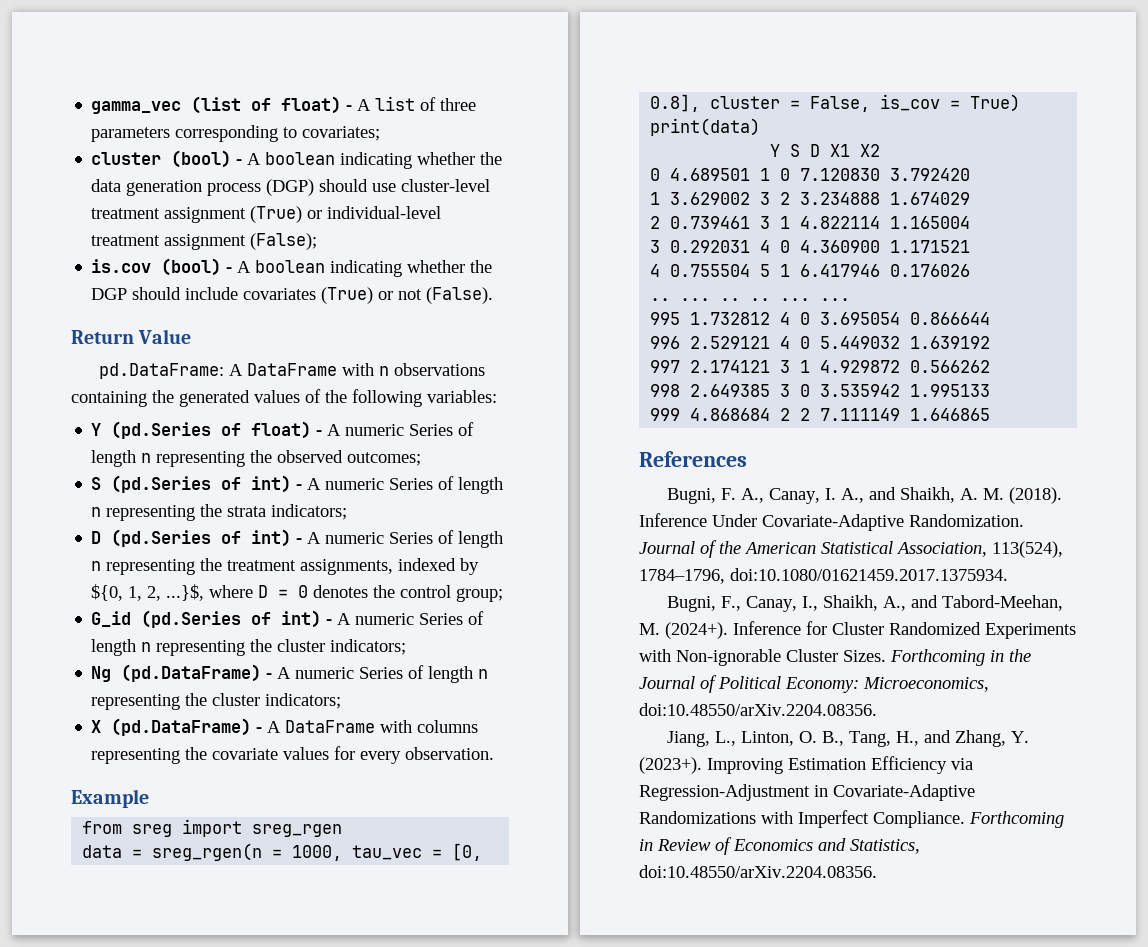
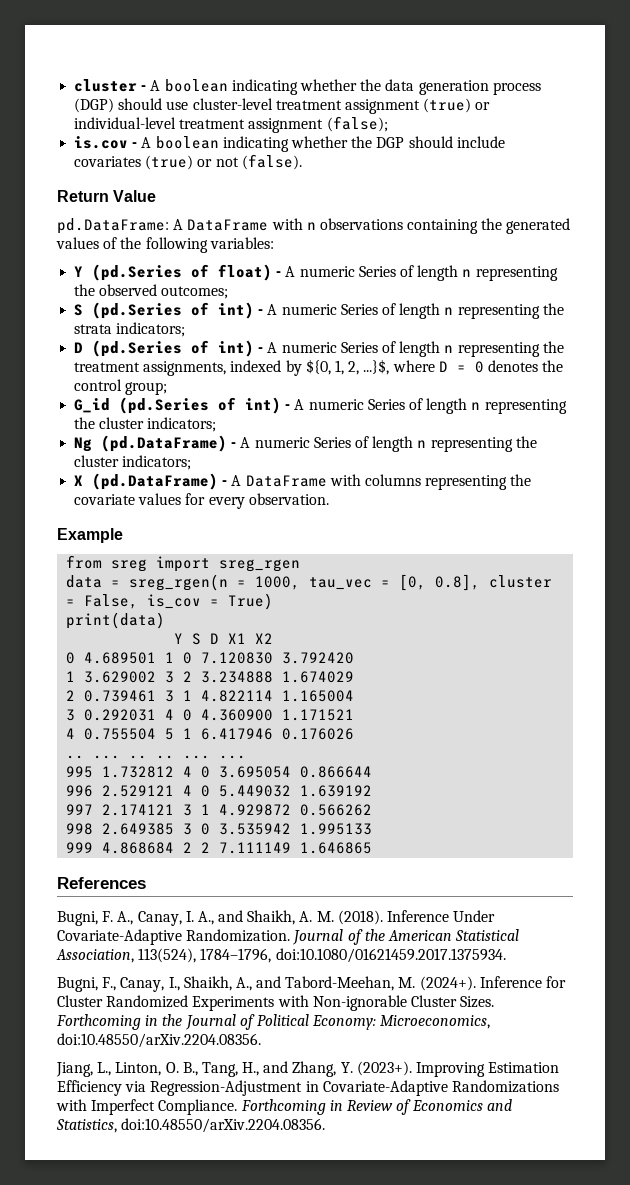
- gamma_vec (list of float) - A list of three parameters corresponding to covariates;
- cluster (bool) - A boolean indicating whether the data generation process (DGP) should use cluster-level treatment assignment (True) or individual-level treatment assignment (False);
+ cluster - A boolean indicating whether the data generation process (DGP) should use cluster-level treatment assignment (true) or individual-level treatment assignment (false);
- is.cov (bool) - A boolean indicating whether the DGP should include covariates (True) or not (False).
+ is.cov - A boolean indicating whether the DGP should include covariates (true) or not (false).

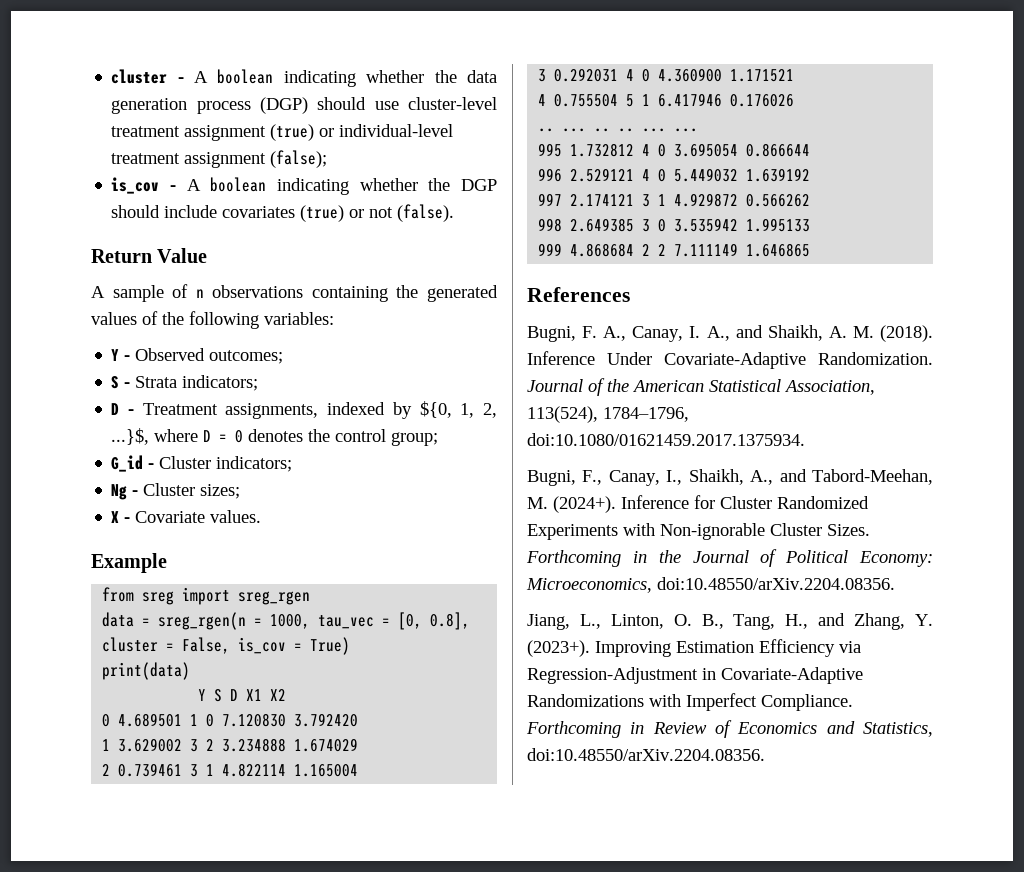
- is.cov - A boolean indicating whether the DGP should include covariates (true) or not (false).
+ is_cov - A boolean indicating whether the DGP should include covariates (true) or not (false).
- pd.DataFrame: A DataFrame with n observations containing the generated values of the following variables:
+ A sample of n observations containing the generated values of the following variables:
- Y (pd.Series of float) - A numeric Series of length n representing the observed outcomes;
- S (pd.Series of int) - A numeric Series of length n representing the strata indicators;
- D (pd.Series of int) - A numeric Series of length n representing the treatment assignments, indexed by ${0, 1, 2, ...}$, where D = 0 denotes the control group;
+ Y - Observed outcomes;
+ S - Strata indicators;
+ D - Treatment assignments, indexed by ${0, 1, 2, ...}$, where D = 0 denotes the control group;
- G_id (pd.Series of int) - A numeric Series of length n representing the cluster indicators;
- Ng (pd.DataFrame) - A numeric Series of length n representing the cluster indicators;
- X (pd.DataFrame) - A DataFrame with columns representing the covariate values for every observation.
+ G_id - Cluster indicators;
+ Ng - Cluster sizes;
+ X - Covariate values.

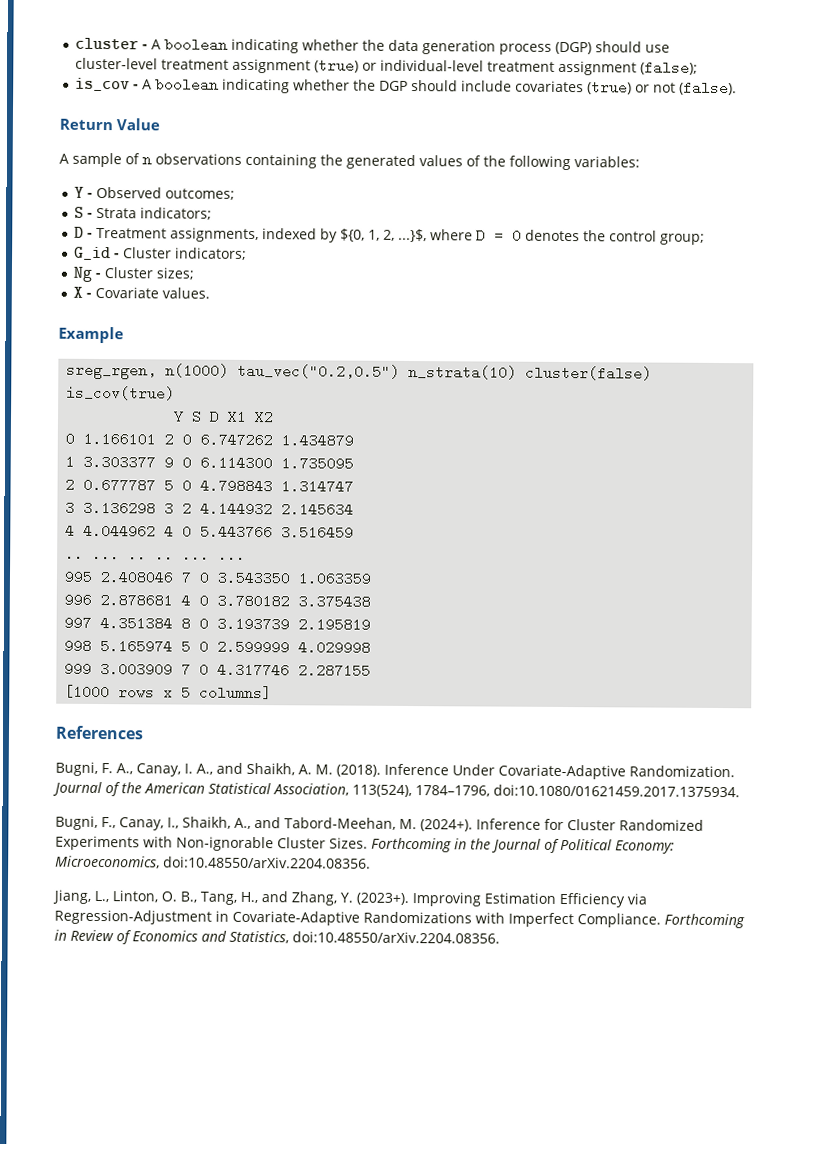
- from sreg import sreg_rgen
- data = sreg_rgen(n = 1000, tau_vec = [0, 0.8], cluster = False, is_cov = True)
- print(data)
+ sreg_rgen, n(1000) tau_vec("0.2,0.5") n_strata(10) cluster(false) is_cov(true)
- 0 4.689501 1 0 7.120830 3.792420
- 1 3.629002 3 2 3.234888 1.674029
- 2 0.739461 3 1 4.822114 1.165004
- 3 0.292031 4 0 4.360900 1.171521
- 4 0.755504 5 1 6.417946 0.176026
+ 0 1.166101 2 0 6.747262 1.434879
+ 1 3.303377 9 0 6.114300 1.735095
+ 2 0.677787 5 0 4.798843 1.314747
+ 3 3.136298 3 2 4.144932 2.145634
+ 4 4.044962 4 0 5.443766 3.516459
- 995 1.732812 4 0 3.695054 0.866644
- 996 2.529121 4 0 5.449032 1.639192
- 997 2.174121 3 1 4.929872 0.566262
- 998 2.649385 3 0 3.535942 1.995133
- 999 4.868684 2 2 7.111149 1.646865
+ 995 2.408046 7 0 3.543350 1.063359
+ 996 2.878681 4 0 3.780182 3.375438
+ 997 4.351384 8 0 3.193739 2.195819
+ 998 5.165974 5 0 2.599999 4.029998
+ 999 3.003909 7 0 4.317746 2.287155
+ [1000 rows x 5 columns]

